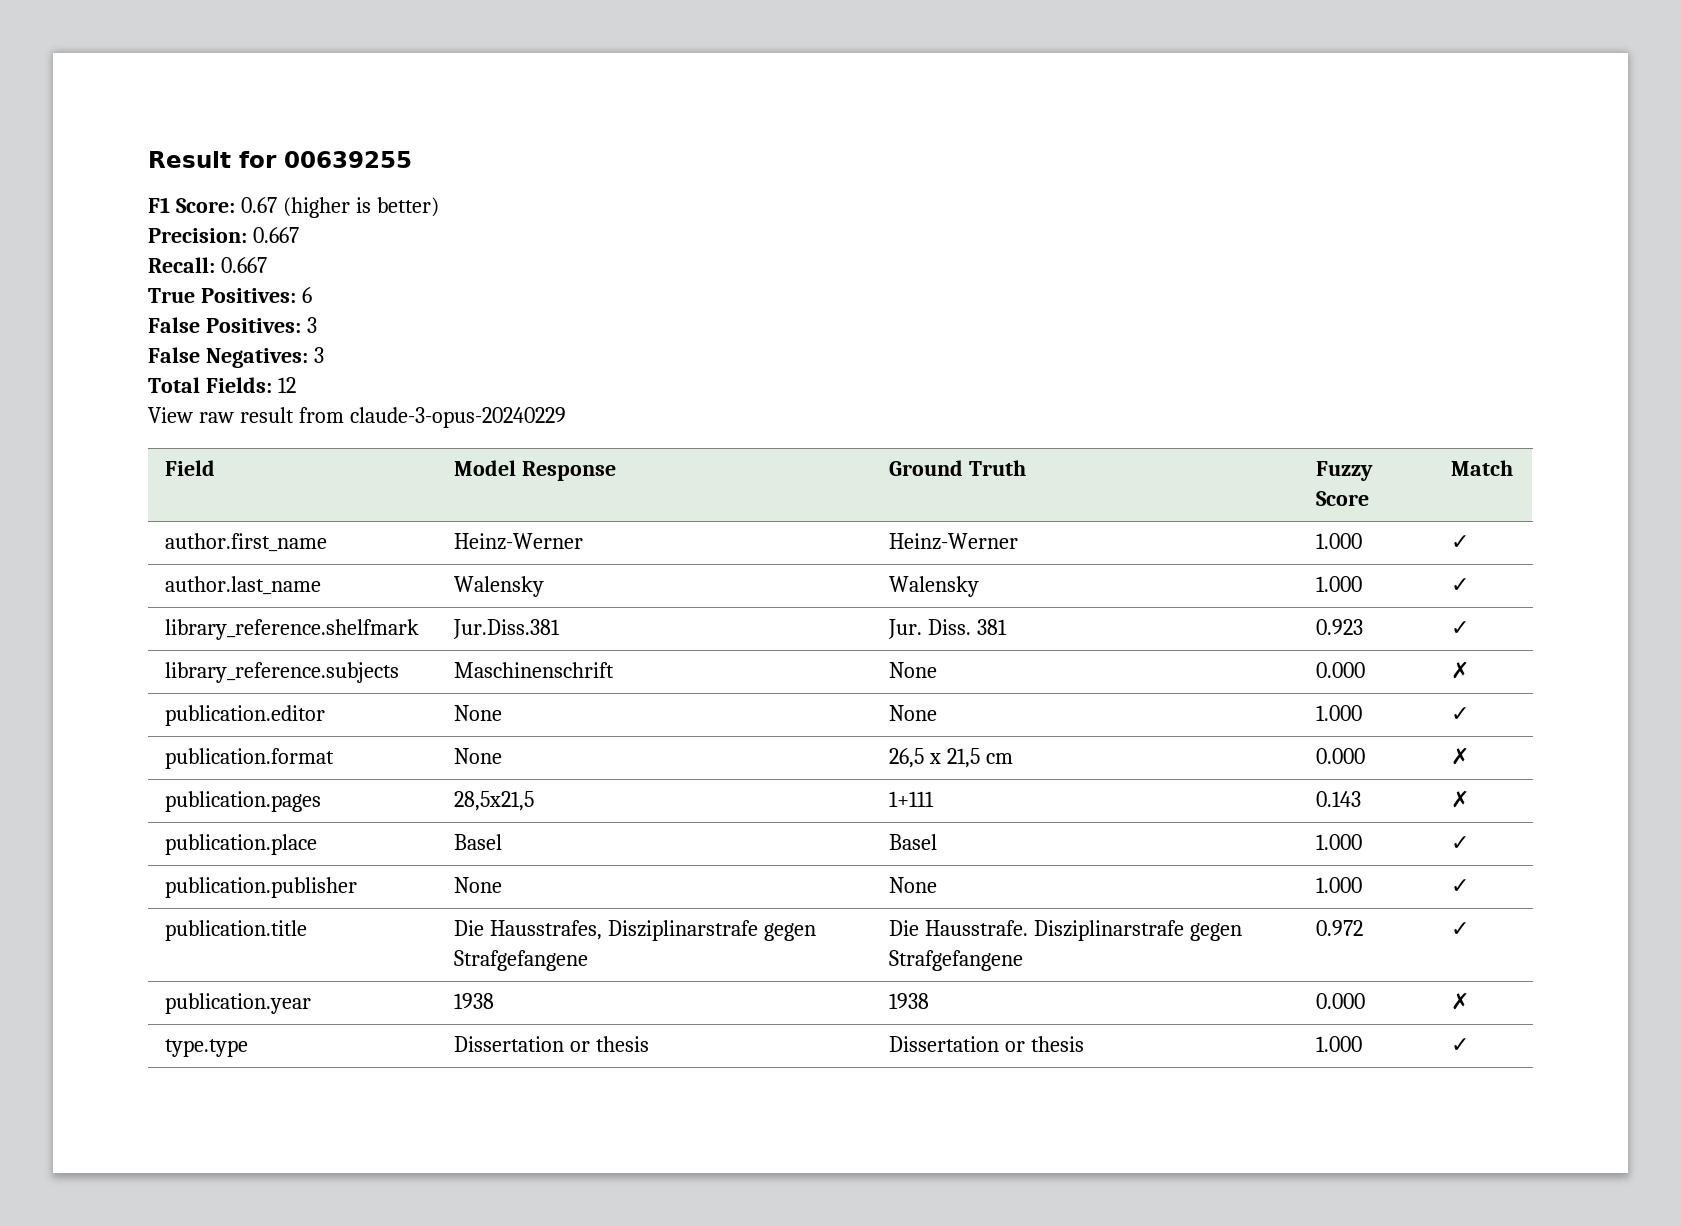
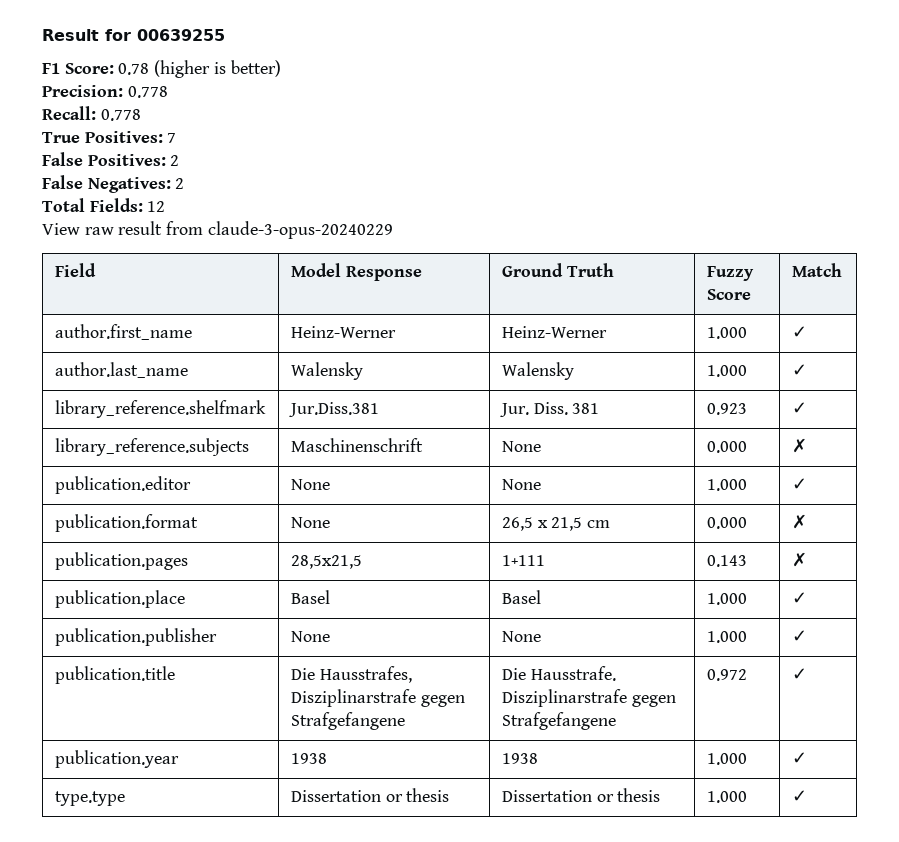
- F1 Score: 0.67 (higher is better)
+ F1 Score: 0.78 (higher is better)
- Precision: 0.667
+ Precision: 0.778
- Recall: 0.667
+ Recall: 0.778
- True Positives: 6
+ True Positives: 7
- False Positives: 3
+ False Positives: 2
- False Negatives: 3
+ False Negatives: 2
- publication.year | 1938 | 1938 | 0.000 | ✗
+ publication.year | 1938 | 1938 | 1.000 | ✓

